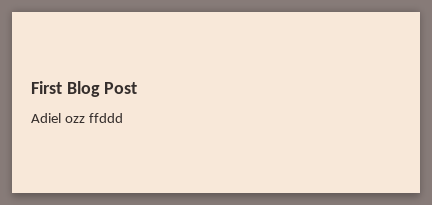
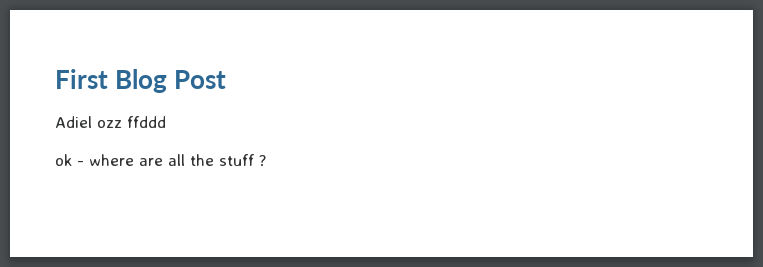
+ ok - where are all the stuff ?

